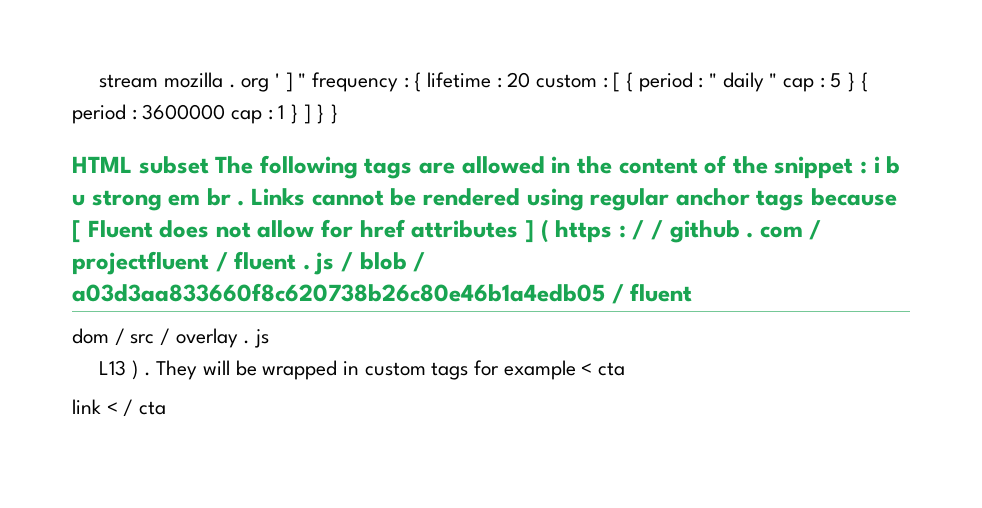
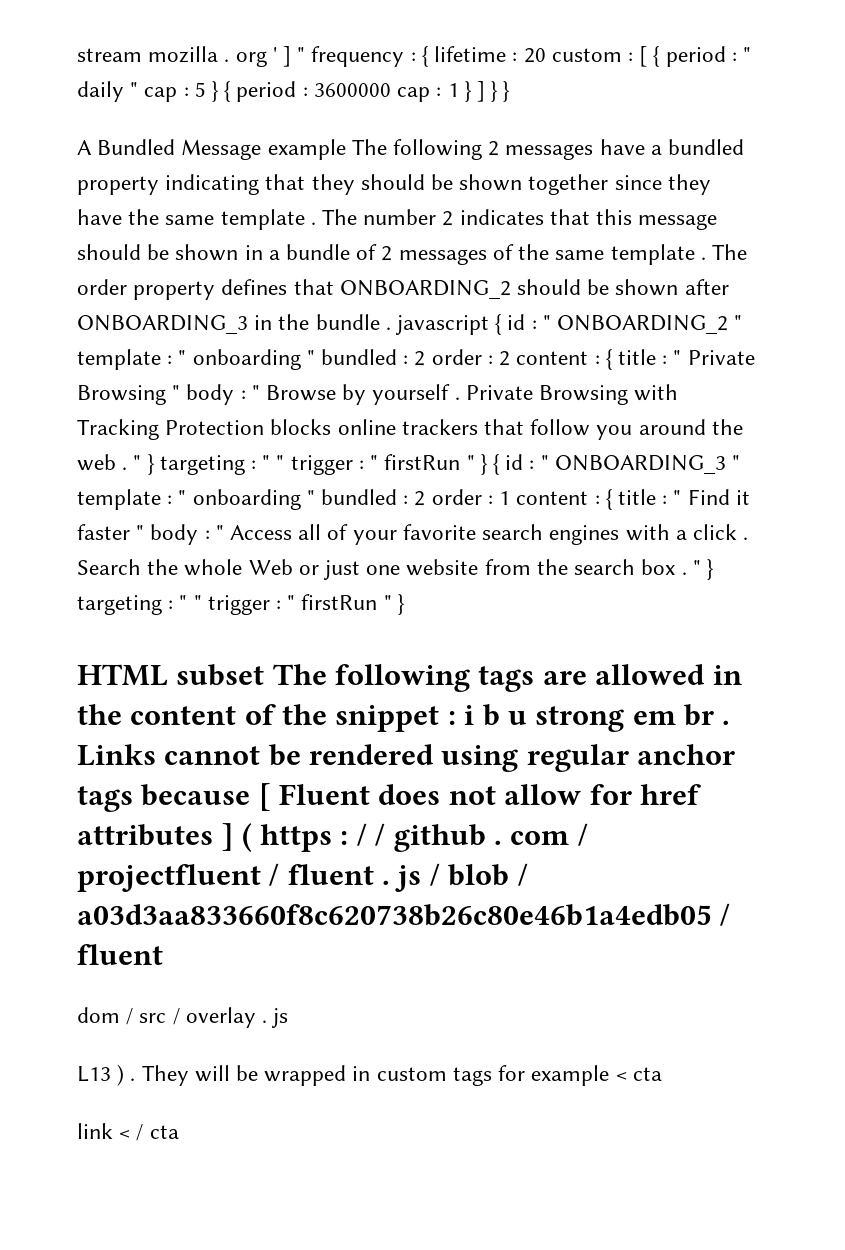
+ A Bundled Message example The following 2 messages have a bundled property indicating that they should be shown together since they have the same template . The number 2 indicates that this message should be shown in a bundle of 2 messages of the same template . The order property defines that ONBOARDING_2 should be shown after ONBOARDING_3 in the bundle . javascript { id : " ONBOARDING_2 " template : " onboarding " bundled : 2 order : 2 content : { title : " Private Browsing " body : " Browse by yourself . Private Browsing with Tracking Protection blocks online trackers that follow you around the web . " } targeting : " " trigger : " firstRun " } { id : " ONBOARDING_3 " template : " onboarding " bundled : 2 order : 1 content : { title : " Find it faster " body : " Access all of your favorite search engines with a click . Search the whole Web or just one website from the search box . " } targeting : " " trigger : " firstRun " }

